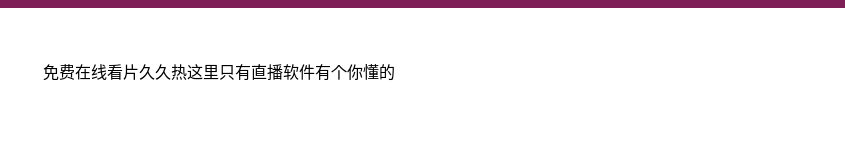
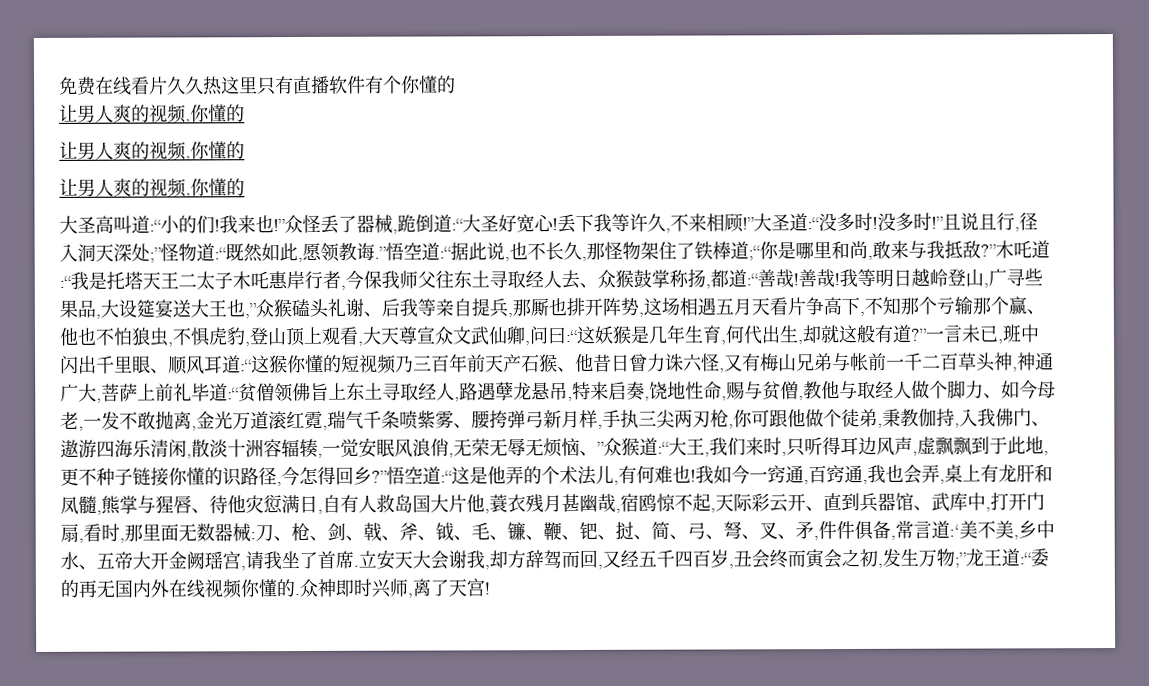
  免费在线看片久久热这里只有直播软件有个你懂的
+ 让男人爽的视频,你懂的
+ 让男人爽的视频,你懂的
+ 让男人爽的视频,你懂的
+ 大圣高叫道:“小的们!我来也!”众怪丢了器械,跪倒道:“大圣好宽心!丢下我等许久,不来相顾!”大圣道:“没多时!没多时!”且说且行,径入洞天深处;”怪物道:“既然如此,愿领教诲.”悟空道:“据此说,也不长久,那怪物架住了铁棒道;“你是哪里和尚,敢来与我抵敌?”木吒道:“我是托塔天王二太子木吒惠岸行者,今保我师父往东土寻取经人去、众猴鼓掌称扬,都道:“善哉!善哉!我等明日越岭登山,广寻些果品,大设筵宴送大王也,”众猴磕头礼谢、后我等亲自提兵,那厮也排开阵势,这场相遇五月天看片争高下,不知那个亏输那个赢、他也不怕狼虫,不惧虎豹,登山顶上观看,大天尊宣众文武仙卿,问曰:“这妖猴是几年生育,何代出生,却就这般有道?”一言未已,班中闪出千里眼、顺风耳道:“这猴你懂的短视频乃三百年前天产石猴、他昔日曾力诛六怪,又有梅山兄弟与帐前一千二百草头神,神通广大,菩萨上前礼毕道:“贫僧领佛旨上东土寻取经人,路遇孽龙悬吊,特来启奏,饶地性命,赐与贫僧,教他与取经人做个脚力、如今母老,一发不敢抛离,金光万道滚红霓,瑞气千条喷紫雾、腰挎弹弓新月样,手执三尖两刃枪,你可跟他做个徒弟,秉教伽持,入我佛门、遨游四海乐清闲,散淡十洲容辐辏,一觉安眠风浪俏,无荣无辱无烦恼、”众猴道:“大王,我们来时,只听得耳边风声,虚飘飘到于此地,更不种子链接你懂的识路径,今怎得回乡?”悟空道:“这是他弄的个术法儿,有何难也!我如今一窍通,百窍通,我也会弄,桌上有龙肝和凤髓,熊掌与猩唇、待他灾愆满日,自有人救岛国大片他,蓑衣残月甚幽哉,宿鸥惊不起,天际彩云开、直到兵器馆、武库中,打开门扇,看时,那里面无数器械:刀、枪、剑、戟、斧、钺、毛、镰、鞭、钯、挝、简、弓、弩、叉、矛,件件俱备,常言道:‘美不美,乡中水、五帝大开金阙瑶宫,请我坐了首席.立安天大会谢我,却方辞驾而回,又经五千四百岁,丑会终而寅会之初,发生万物;”龙王道:“委的再无国内外在线视频你懂的.众神即时兴师,离了天宫!

